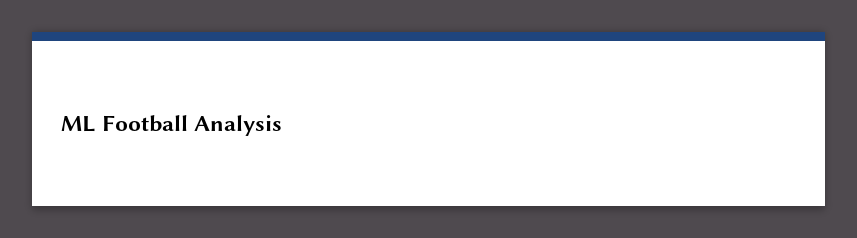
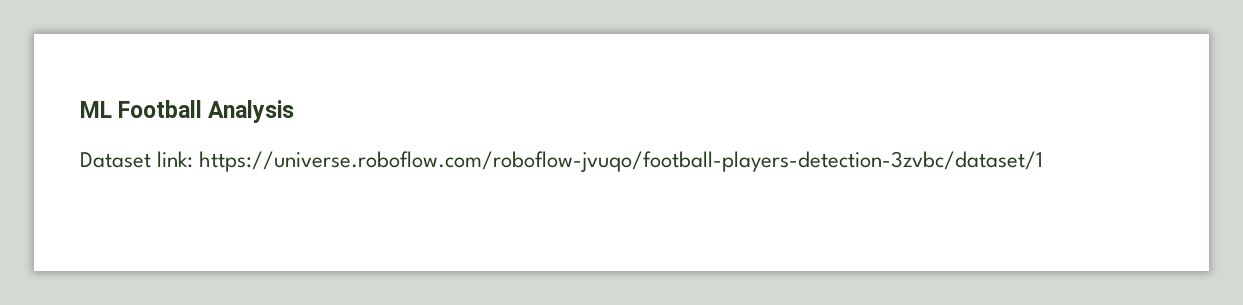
+ Dataset link: https://universe.roboflow.com/roboflow-jvuqo/football-players-detection-3zvbc/dataset/1

